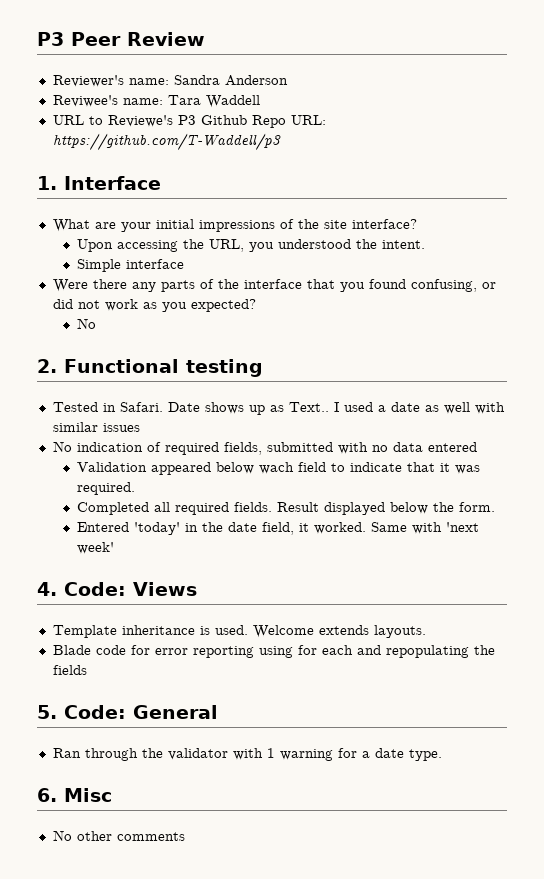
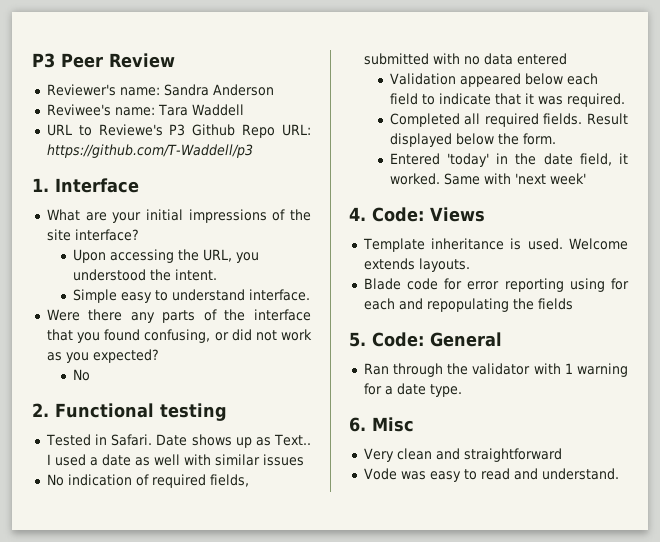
- Simple interface
+ Simple easy to understand interface.
- Validation appeared below wach field to indicate that it was required.
+ Validation appeared below each field to indicate that it was required.
- No other comments
+ Very clean and straightforward
+ Vode was easy to read and understand.

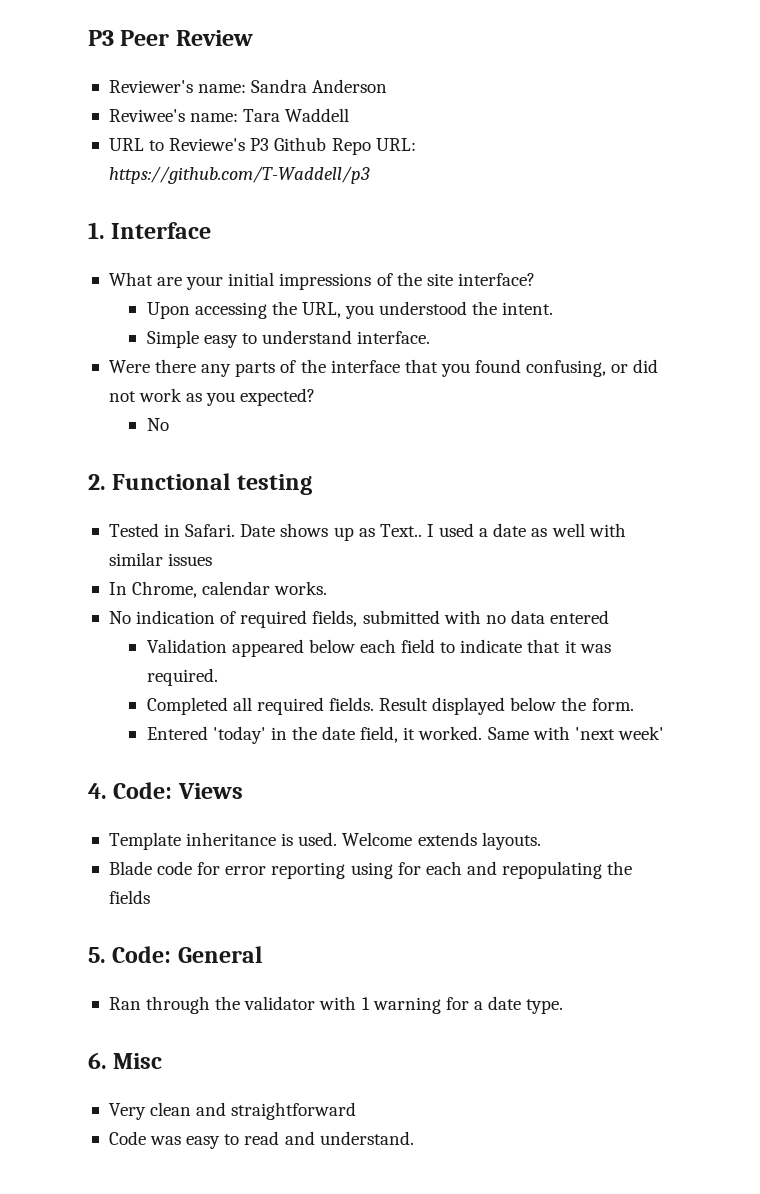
+ In Chrome, calendar works.
- Vode was easy to read and understand.
+ Code was easy to read and understand.

